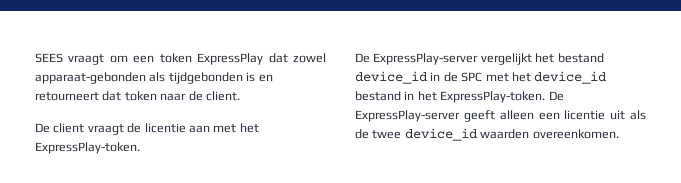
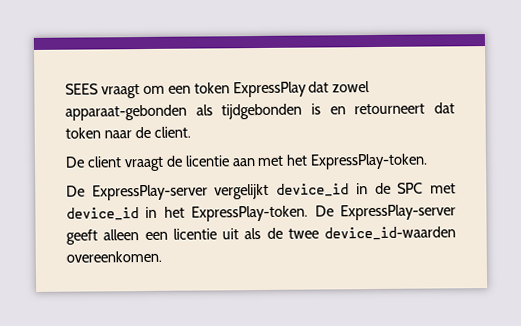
- De ExpressPlay-server vergelijkt het bestand device_id in de SPC met het device_id bestand in het ExpressPlay-token.
+ De ExpressPlay-server vergelijkt device_id in de SPC met device_id in het ExpressPlay-token.
- De ExpressPlay-server geeft alleen een licentie uit als de twee device_id waarden overeenkomen.
+ De ExpressPlay-server geeft alleen een licentie uit als de twee device_id-waarden overeenkomen.

